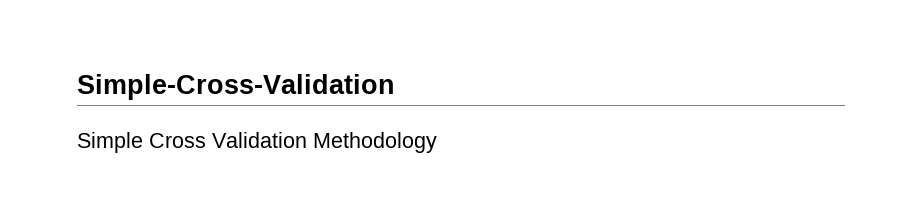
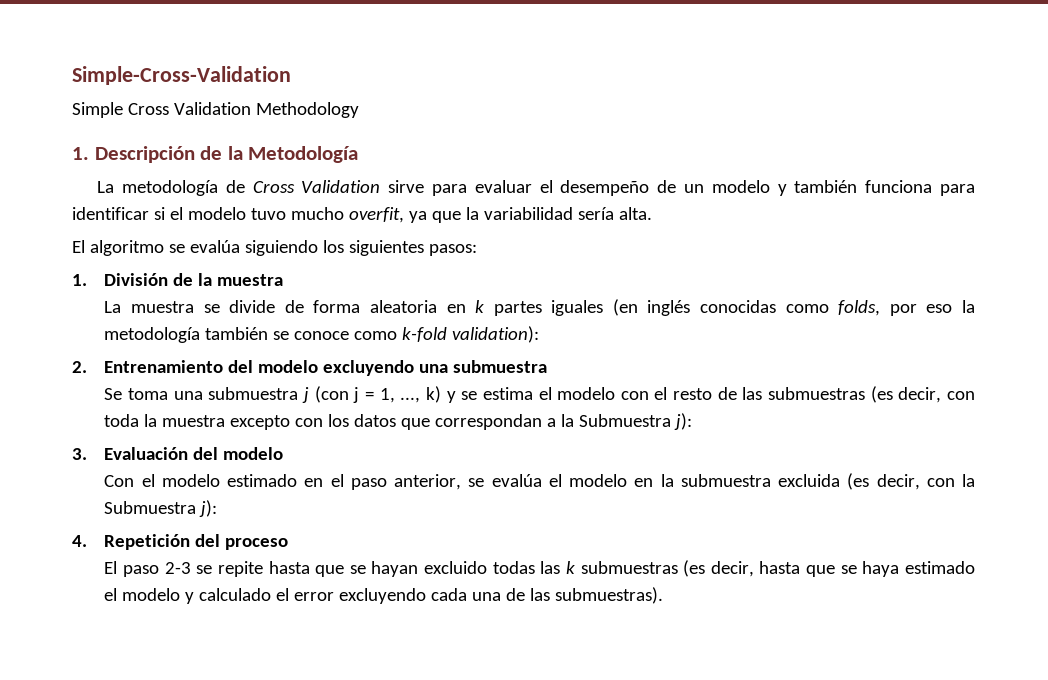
+ 1. Descripción de la Metodología
+ La metodología de Cross Validation sirve para evaluar el desempeño de un modelo y también funciona para identificar si el modelo tuvo mucho overfit, ya que la variabilidad sería alta.
+ El algoritmo se evalúa siguiendo los siguientes pasos:
+ 1. División de la muestra
+ La muestra se divide de forma aleatoria en k partes iguales (en inglés conocidas como folds, por eso la metodología también se conoce como k-fold validation):
+ 2. Entrenamiento del modelo excluyendo una submuestra
+ Se toma una submuestra j (con j = 1, ..., k) y se estima el modelo con el resto de las submuestras (es decir, con toda la muestra excepto con los datos que correspondan a la Submuestra j):
+ 3. Evaluación del modelo
+ Con el modelo estimado en el paso anterior, se evalúa el modelo en la submuestra excluida (es decir, con la Submuestra j):
+ 4. Repetición del proceso
+ El paso 2-3 se repite hasta que se hayan excluido todas las k submuestras (es decir, hasta que se haya estimado el modelo y calculado el error excluyendo cada una de las submuestras).

